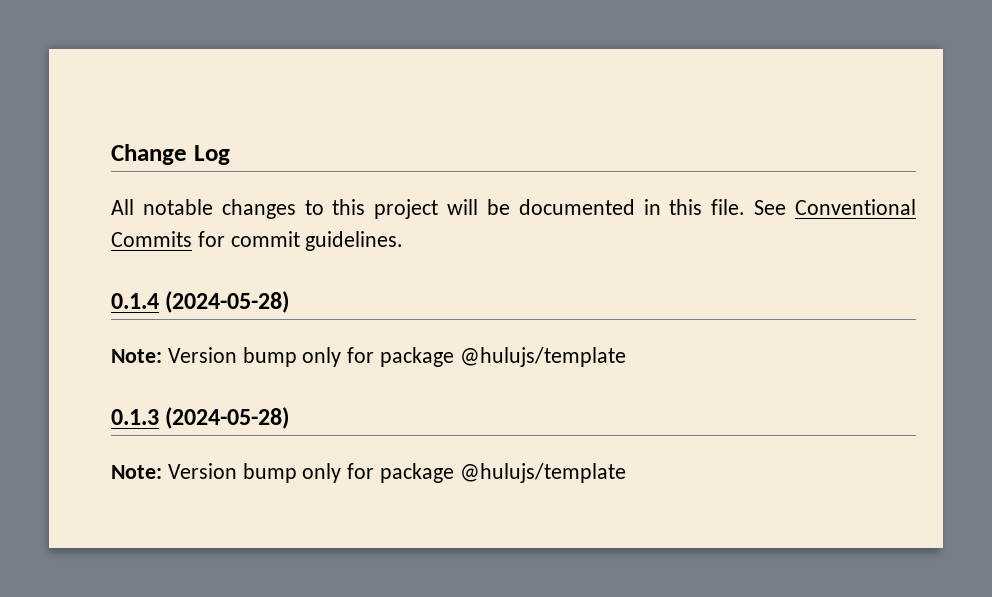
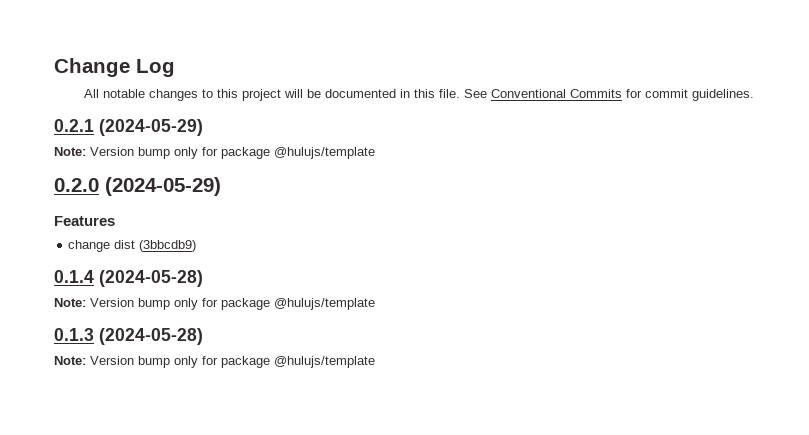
+ 0.2.1 (2024-05-29)
+ Note: Version bump only for package @hulujs/template
+ 0.2.0 (2024-05-29)
+ Features
+ change dist (3bbcdb9)

